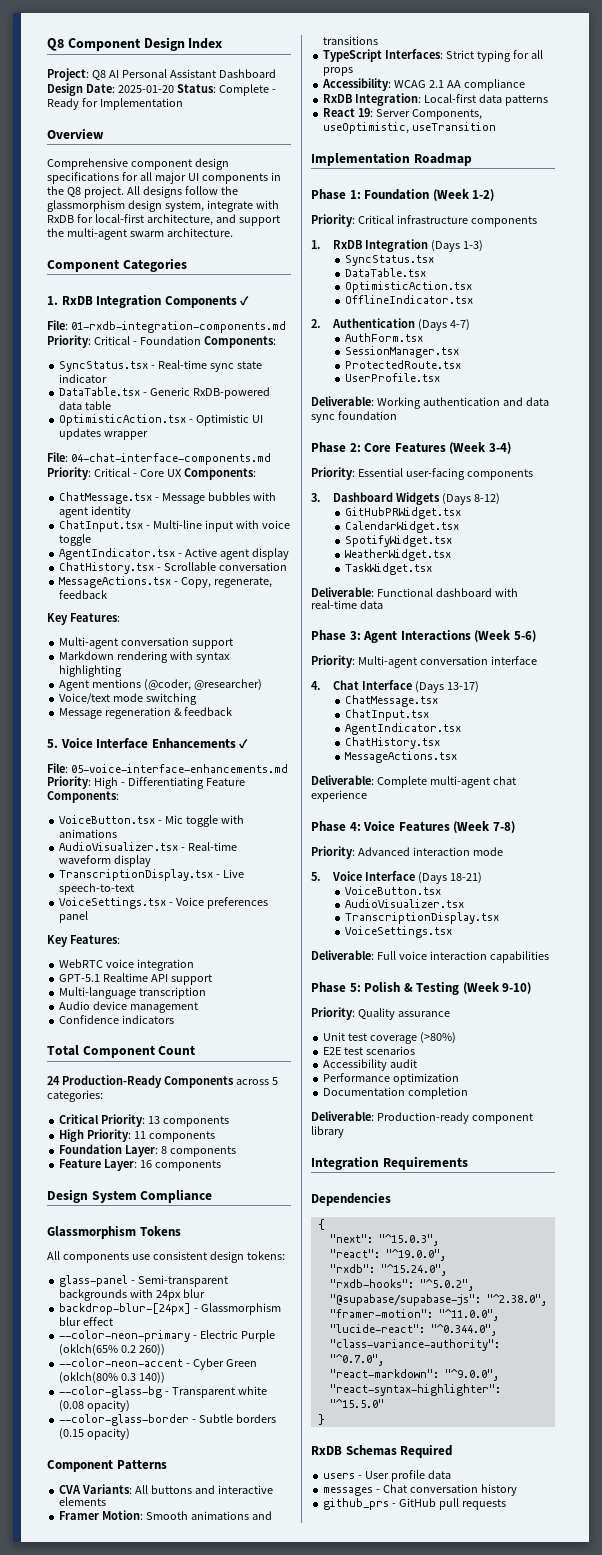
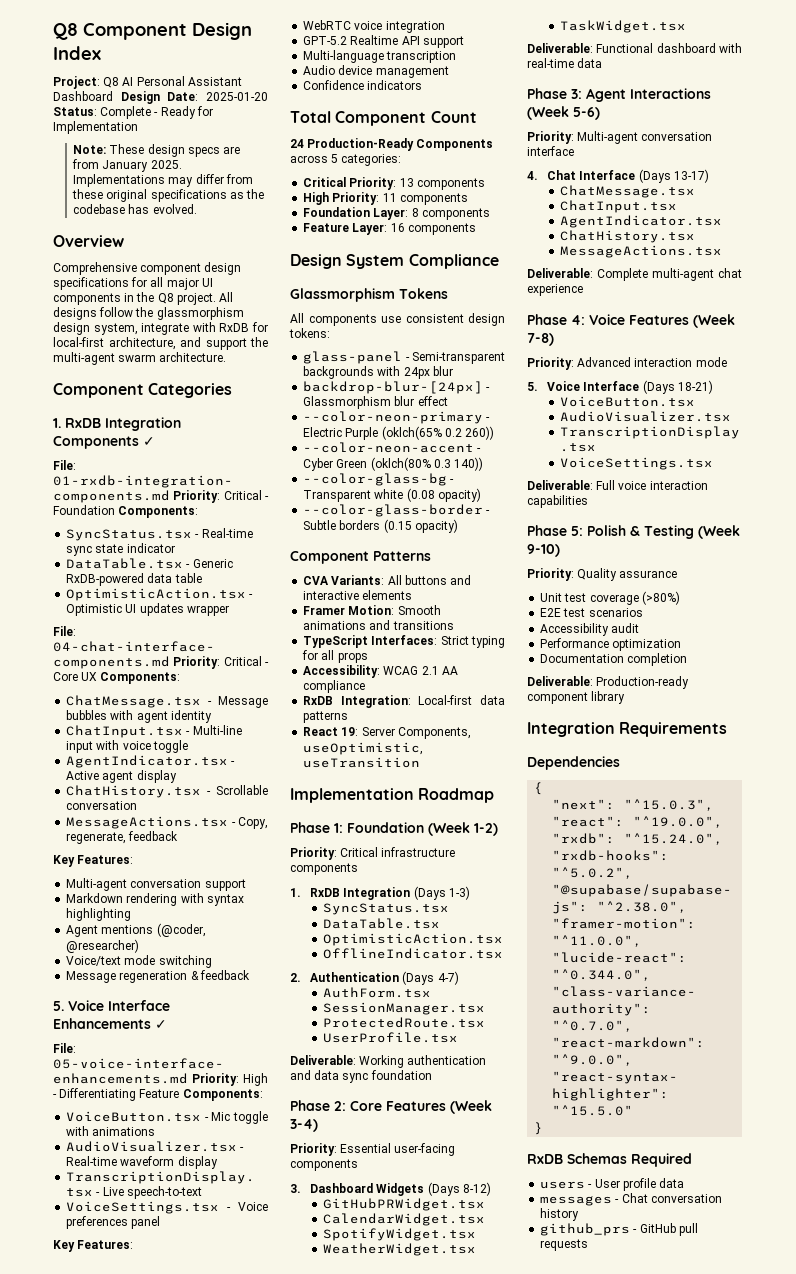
+ Note: These design specs are from January 2025. Implementations may differ from these original specifications as the codebase has evolved.
- GPT-5.1 Realtime API support
+ GPT-5.2 Realtime API support

